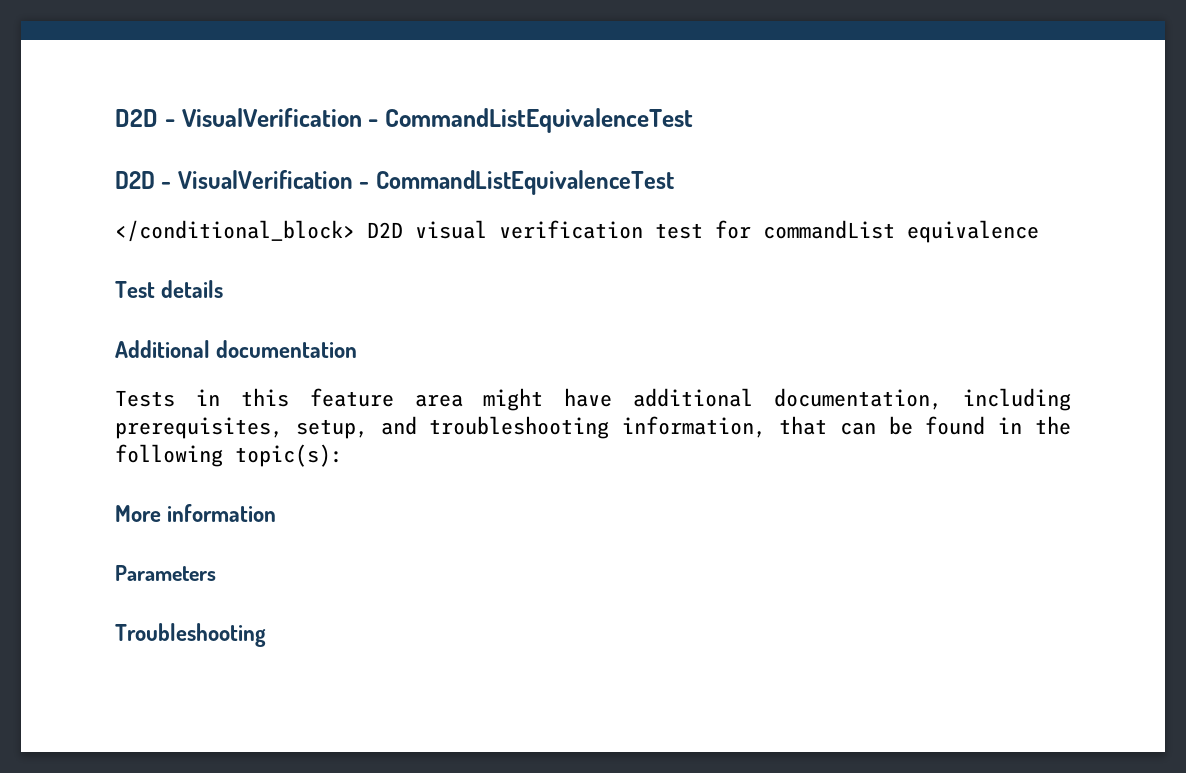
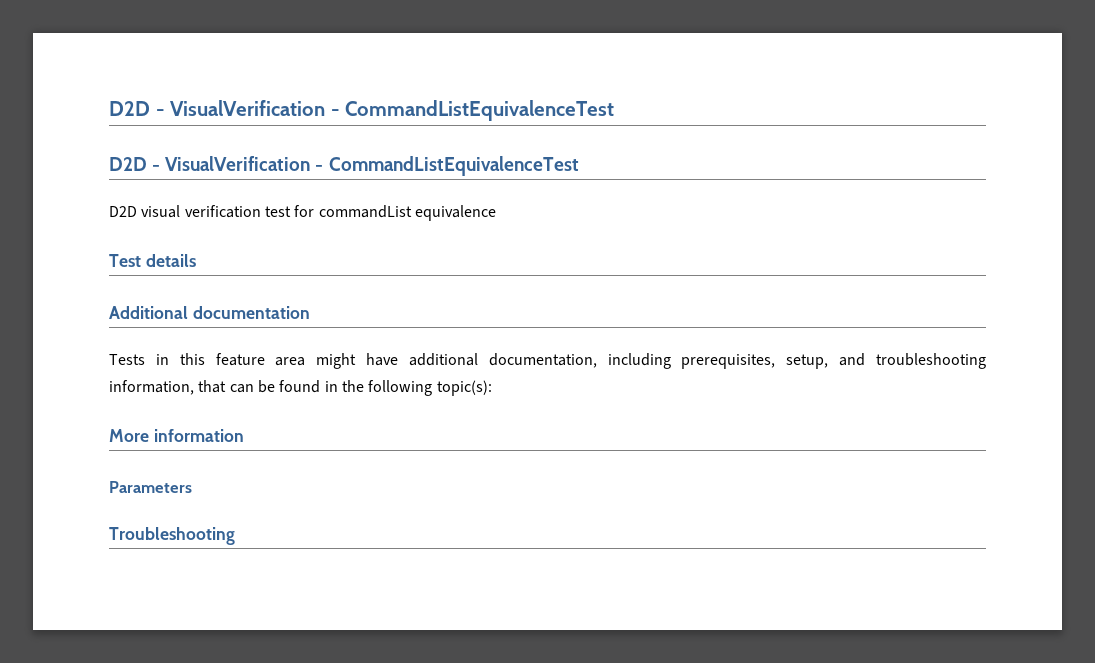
- </conditional_block> D2D visual verification test for commandList equivalence
+ D2D visual verification test for commandList equivalence

